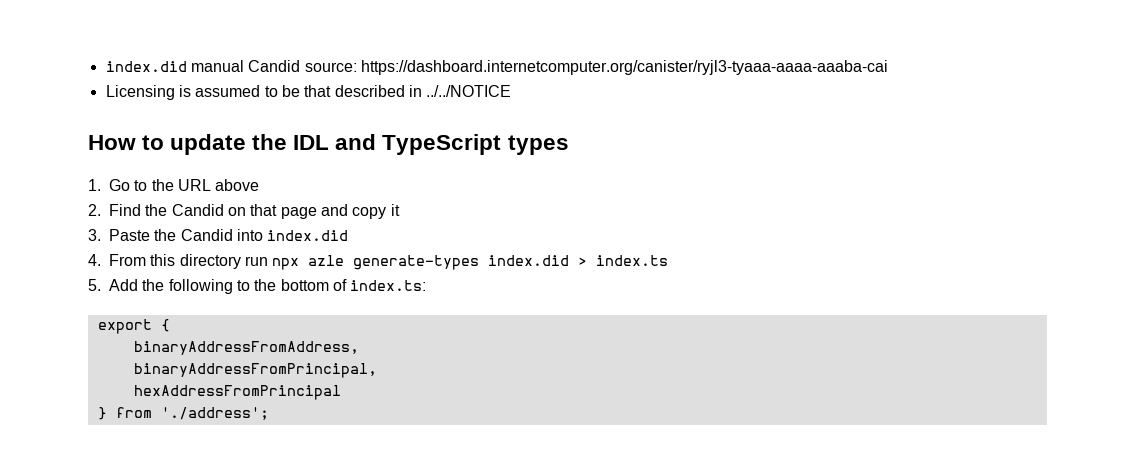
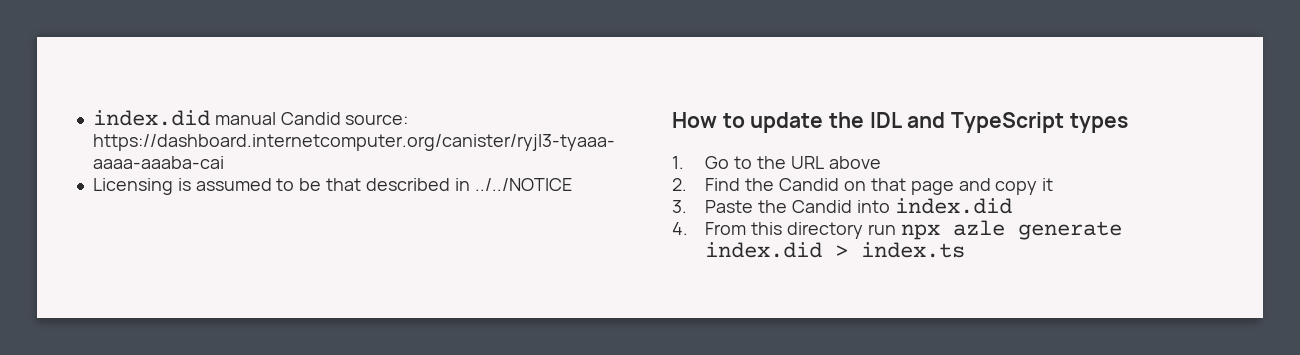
- 4. From this directory run npx azle generate-types index.did > index.ts
+ 4. From this directory run npx azle generate index.did > index.ts
- 5. Add the following to the bottom of index.ts:
- export {
- binaryAddressFromAddress,
- binaryAddressFromPrincipal,
- hexAddressFromPrincipal
- } from './address';

